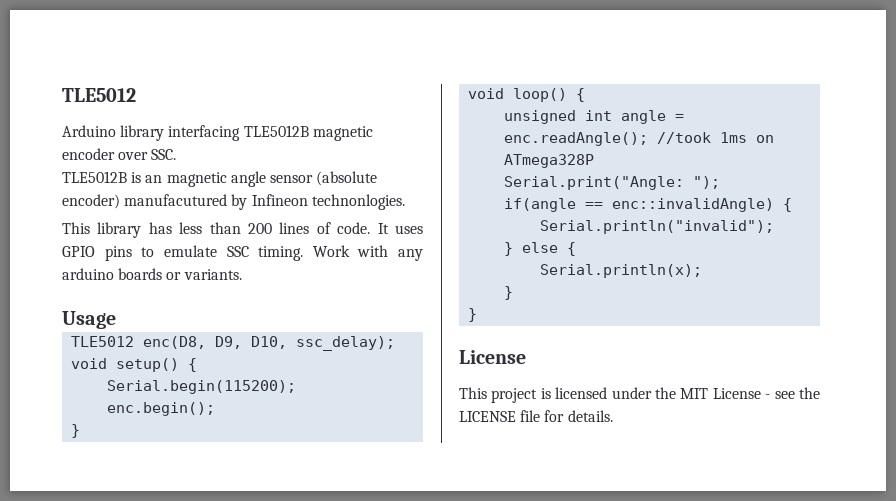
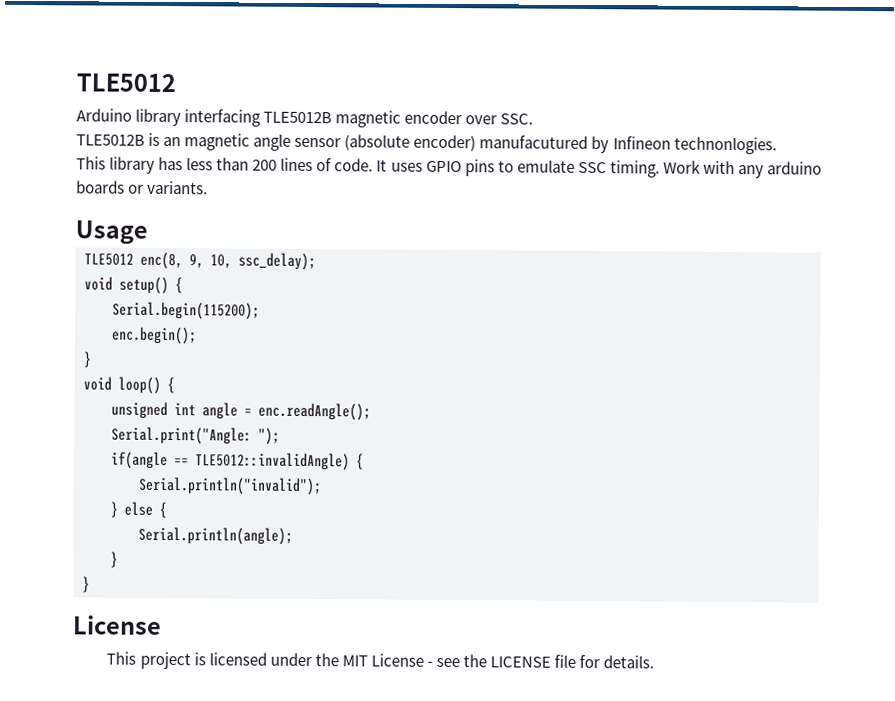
- TLE5012 enc(D8, D9, D10, ssc_delay);
+ TLE5012 enc(8, 9, 10, ssc_delay);
- unsigned int angle = enc.readAngle(); //took 1ms on ATmega328P
+ unsigned int angle = enc.readAngle();
- if(angle == enc::invalidAngle) {
+ if(angle == TLE5012::invalidAngle) {
- Serial.println(x);
+ Serial.println(angle);

